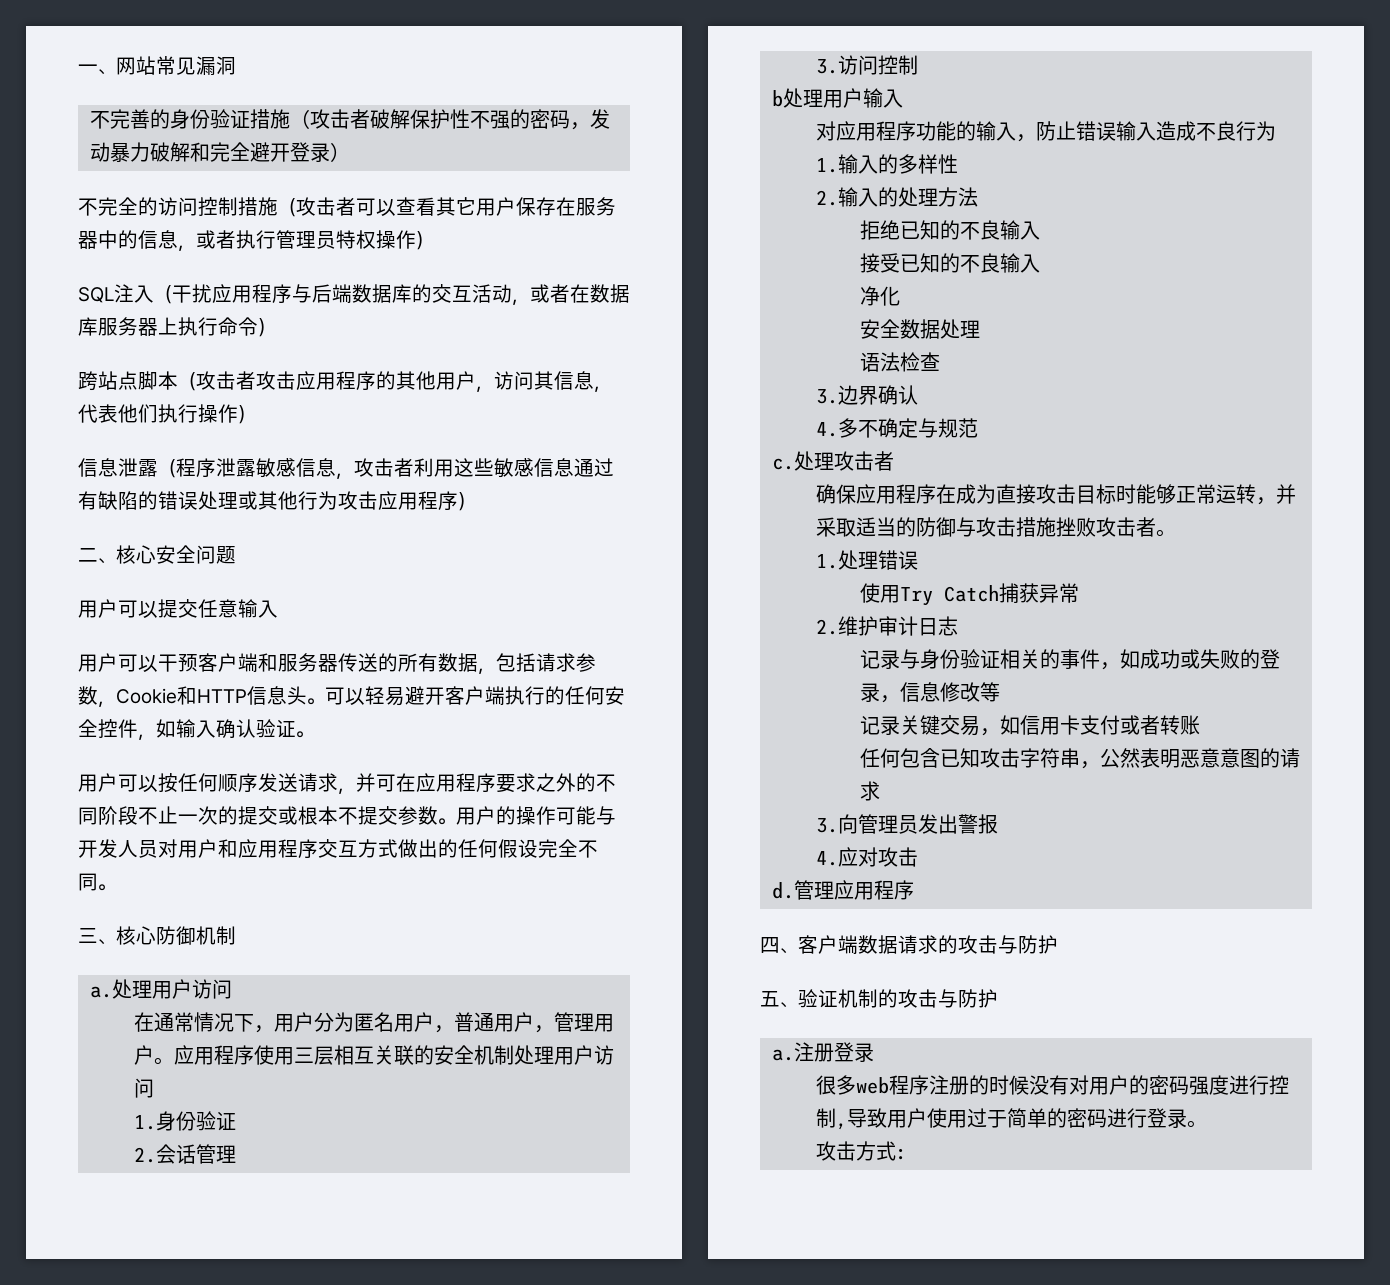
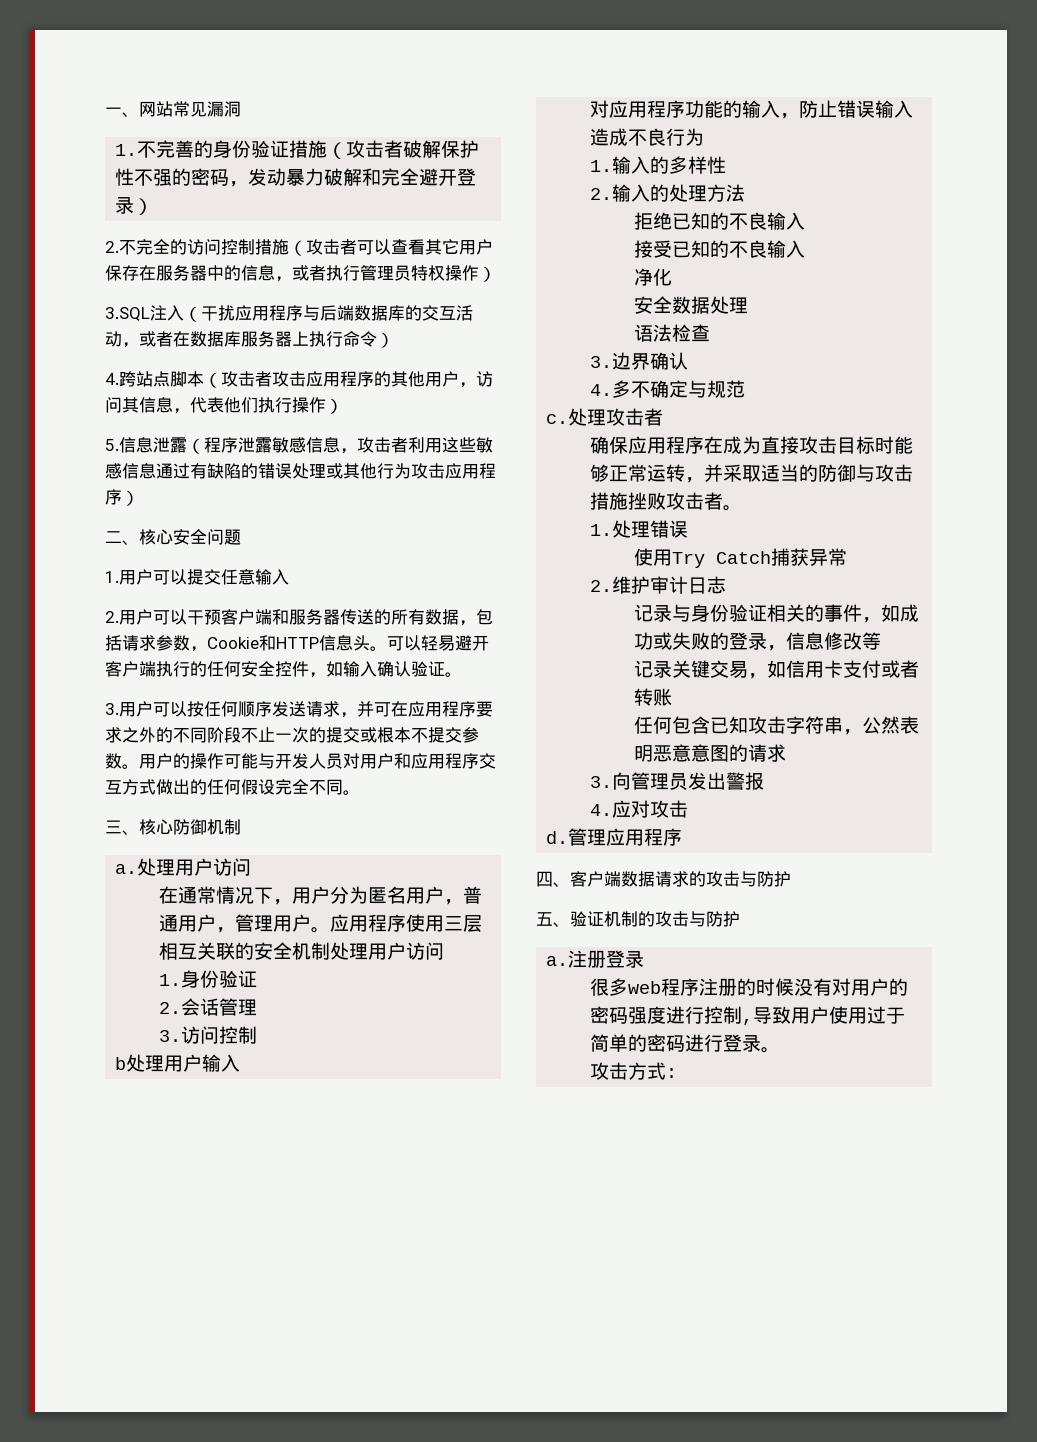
- 不完善的身份验证措施（攻击者破解保护性不强的密码，发动暴力破解和完全避开登录）
+ 1.不完善的身份验证措施（攻击者破解保护性不强的密码，发动暴力破解和完全避开登录）
- 不完全的访问控制措施（攻击者可以查看其它用户保存在服务器中的信息，或者执行管理员特权操作）
+ 2.不完全的访问控制措施（攻击者可以查看其它用户保存在服务器中的信息，或者执行管理员特权操作）
- SQL注入（干扰应用程序与后端数据库的交互活动，或者在数据库服务器上执行命令）
+ 3.SQL注入（干扰应用程序与后端数据库的交互活动，或者在数据库服务器上执行命令）
- 跨站点脚本（攻击者攻击应用程序的其他用户，访问其信息，代表他们执行操作）
+ 4.跨站点脚本（攻击者攻击应用程序的其他用户，访问其信息，代表他们执行操作）
- 信息泄露（程序泄露敏感信息，攻击者利用这些敏感信息通过有缺陷的错误处理或其他行为攻击应用程序）
+ 5.信息泄露（程序泄露敏感信息，攻击者利用这些敏感信息通过有缺陷的错误处理或其他行为攻击应用程序）
- 用户可以提交任意输入
+ 1.用户可以提交任意输入
- 用户可以干预客户端和服务器传送的所有数据，包括请求参数，Cookie和HTTP信息头。
+ 2.用户可以干预客户端和服务器传送的所有数据，包括请求参数，Cookie和HTTP信息头。
- 用户可以按任何顺序发送请求，并可在应用程序要求之外的不同阶段不止一次的提交或根本不提交参数。
+ 3.用户可以按任何顺序发送请求，并可在应用程序要求之外的不同阶段不止一次的提交或根本不提交参数。

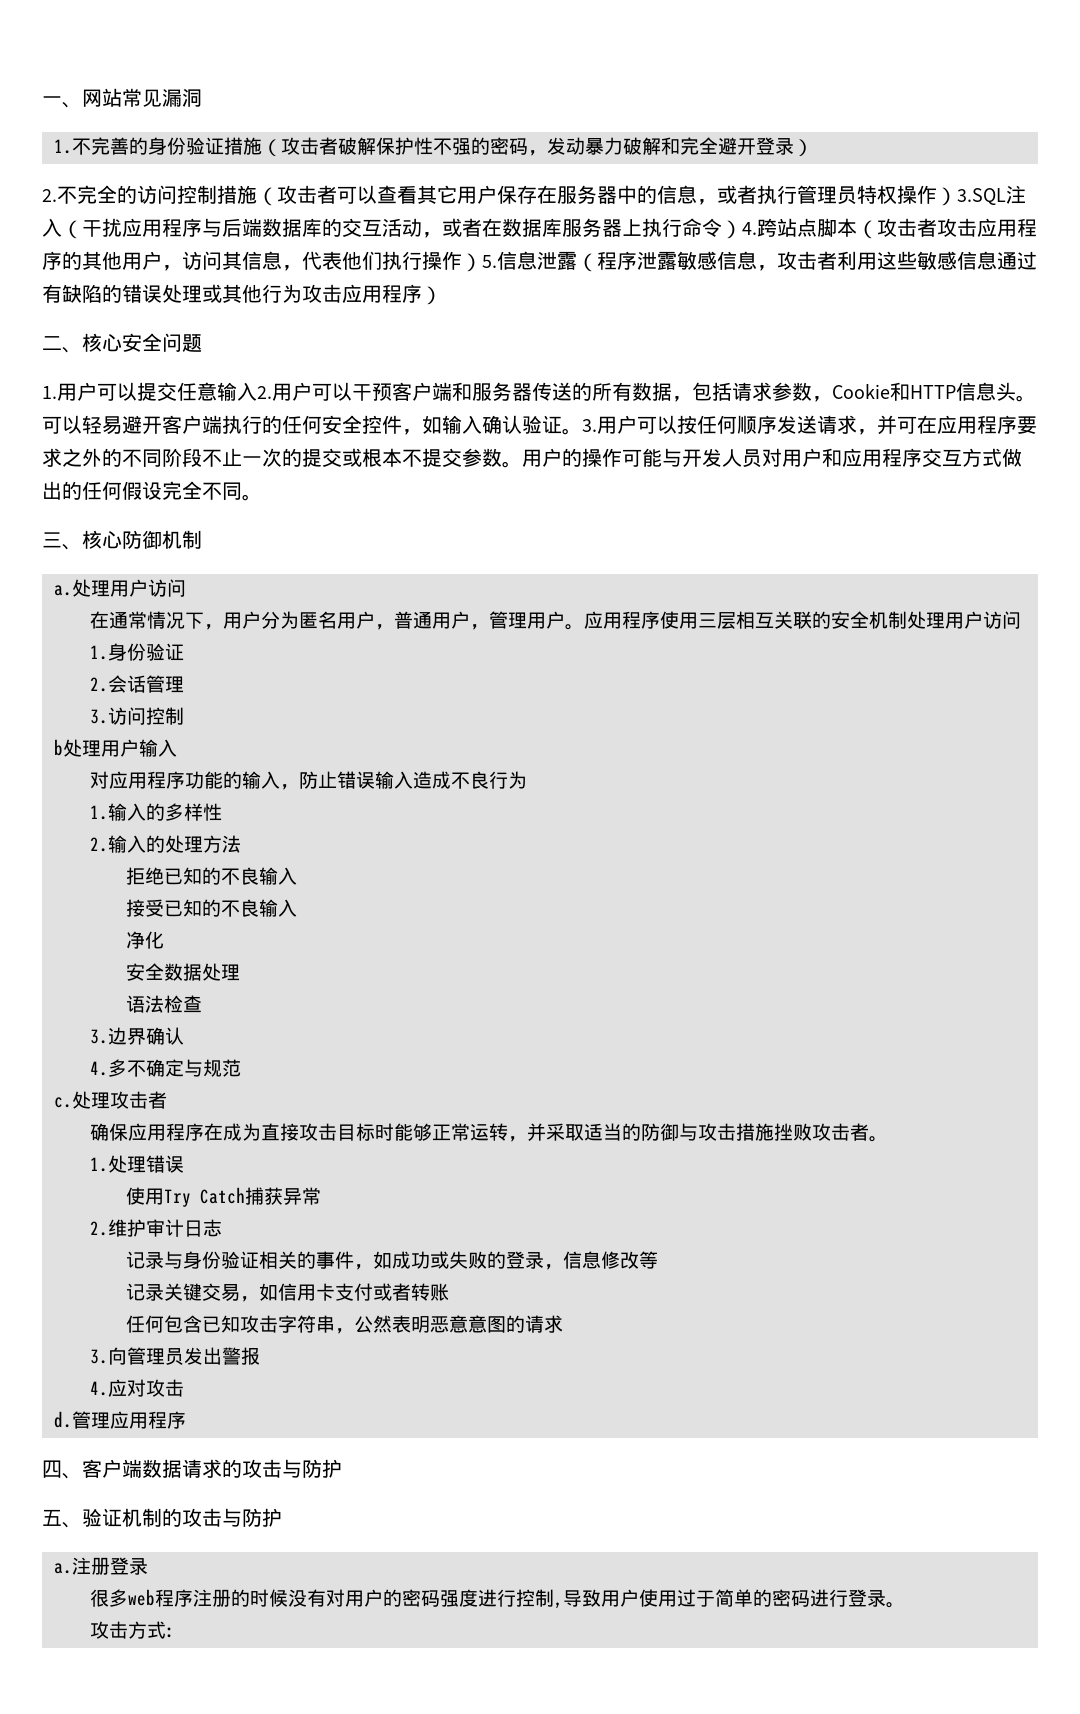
- 2.不完全的访问控制措施（攻击者可以查看其它用户保存在服务器中的信息，或者执行管理员特权操作）
- 3.SQL注入（干扰应用程序与后端数据库的交互活动，或者在数据库服务器上执行命令）
- 4.跨站点脚本（攻击者攻击应用程序的其他用户，访问其信息，代表他们执行操作）
- 5.信息泄露（程序泄露敏感信息，攻击者利用这些敏感信息通过有缺陷的错误处理或其他行为攻击应用程序）
+ 2.不完全的访问控制措施（攻击者可以查看其它用户保存在服务器中的信息，或者执行管理员特权操作）3.SQL注入（干扰应用程序与后端数据库的交互活动，或者在数据库服务器上执行命令）4.跨站点脚本（攻击者攻击应用程序的其他用户，访问其信息，代表他们执行操作）5.信息泄露（程序泄露敏感信息，攻击者利用这些敏感信息通过有缺陷的错误处理或其他行为攻击应用程序）
- 1.用户可以提交任意输入
- 2.用户可以干预客户端和服务器传送的所有数据，包括请求参数，Cookie和HTTP信息头。
+ 1.用户可以提交任意输入2.用户可以干预客户端和服务器传送的所有数据，包括请求参数，Cookie和HTTP信息头。
- 可以轻易避开客户端执行的任何安全控件，如输入确认验证。
- 3.用户可以按任何顺序发送请求，并可在应用程序要求之外的不同阶段不止一次的提交或根本不提交参数。
+ 可以轻易避开客户端执行的任何安全控件，如输入确认验证。3.用户可以按任何顺序发送请求，并可在应用程序要求之外的不同阶段不止一次的提交或根本不提交参数。

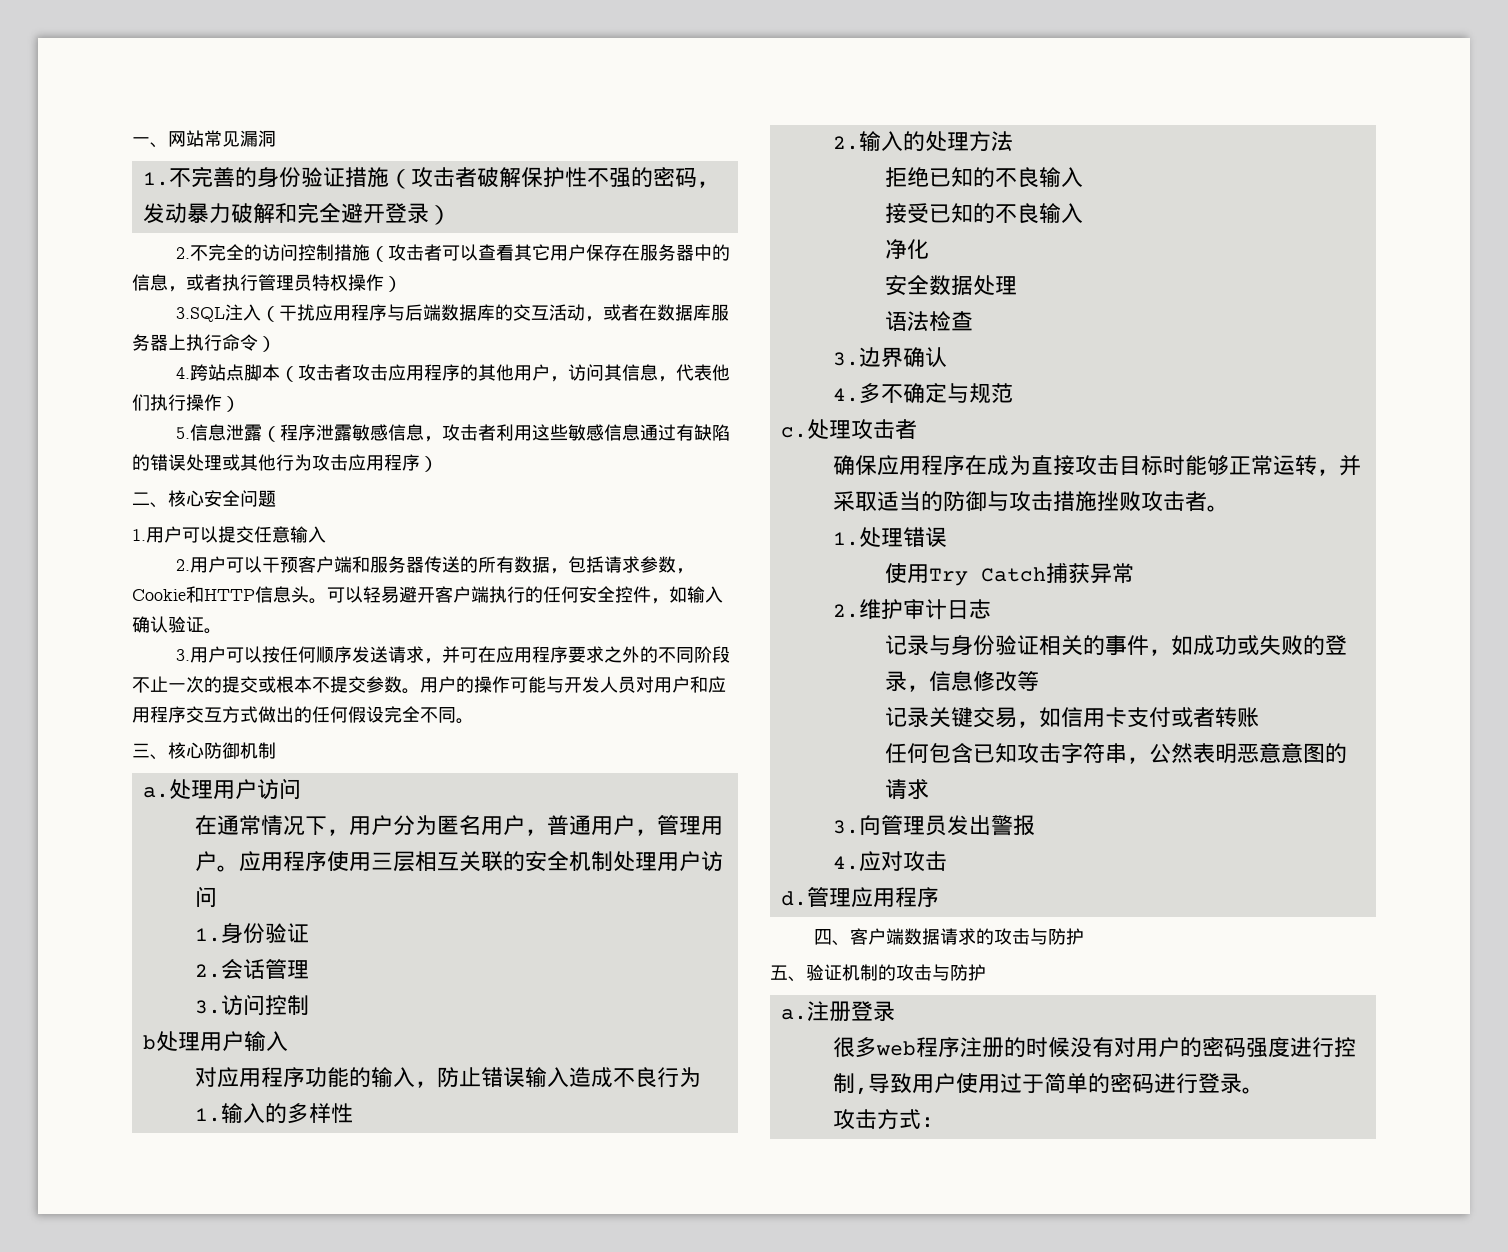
- 2.不完全的访问控制措施（攻击者可以查看其它用户保存在服务器中的信息，或者执行管理员特权操作）3.SQL注入（干扰应用程序与后端数据库的交互活动，或者在数据库服务器上执行命令）4.跨站点脚本（攻击者攻击应用程序的其他用户，访问其信息，代表他们执行操作）5.信息泄露（程序泄露敏感信息，攻击者利用这些敏感信息通过有缺陷的错误处理或其他行为攻击应用程序）
+ 2.不完全的访问控制措施（攻击者可以查看其它用户保存在服务器中的信息，或者执行管理员特权操作）
+ 3.SQL注入（干扰应用程序与后端数据库的交互活动，或者在数据库服务器上执行命令）
+ 4.跨站点脚本（攻击者攻击应用程序的其他用户，访问其信息，代表他们执行操作）
+ 5.信息泄露（程序泄露敏感信息，攻击者利用这些敏感信息通过有缺陷的错误处理或其他行为攻击应用程序）
- 1.用户可以提交任意输入2.用户可以干预客户端和服务器传送的所有数据，包括请求参数，Cookie和HTTP信息头。
+ 1.用户可以提交任意输入
+ 2.用户可以干预客户端和服务器传送的所有数据，包括请求参数，Cookie和HTTP信息头。
- 可以轻易避开客户端执行的任何安全控件，如输入确认验证。3.用户可以按任何顺序发送请求，并可在应用程序要求之外的不同阶段不止一次的提交或根本不提交参数。
+ 可以轻易避开客户端执行的任何安全控件，如输入确认验证。
+ 3.用户可以按任何顺序发送请求，并可在应用程序要求之外的不同阶段不止一次的提交或根本不提交参数。

